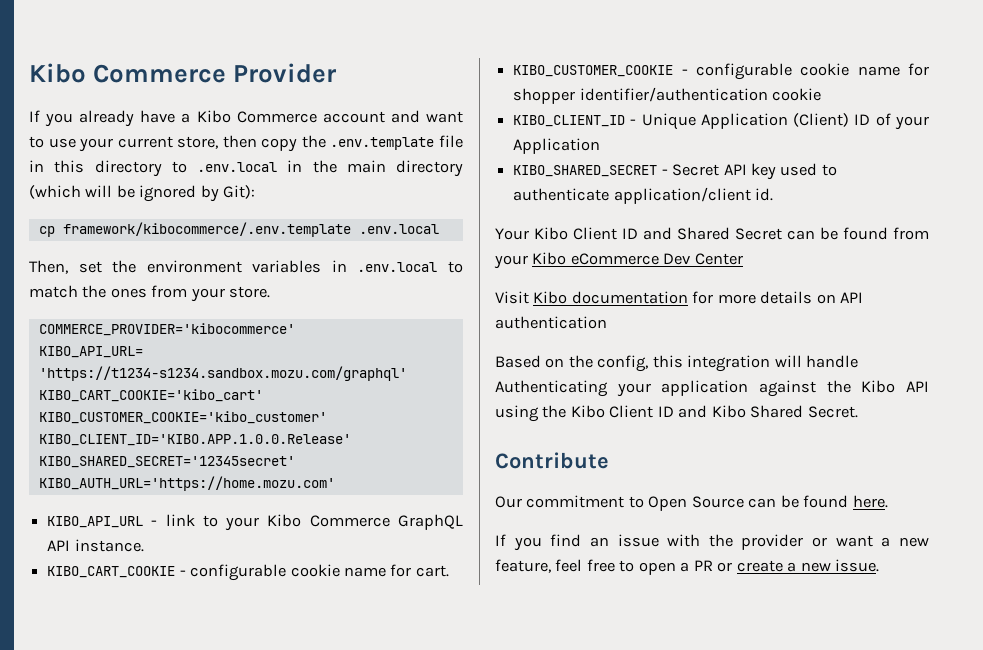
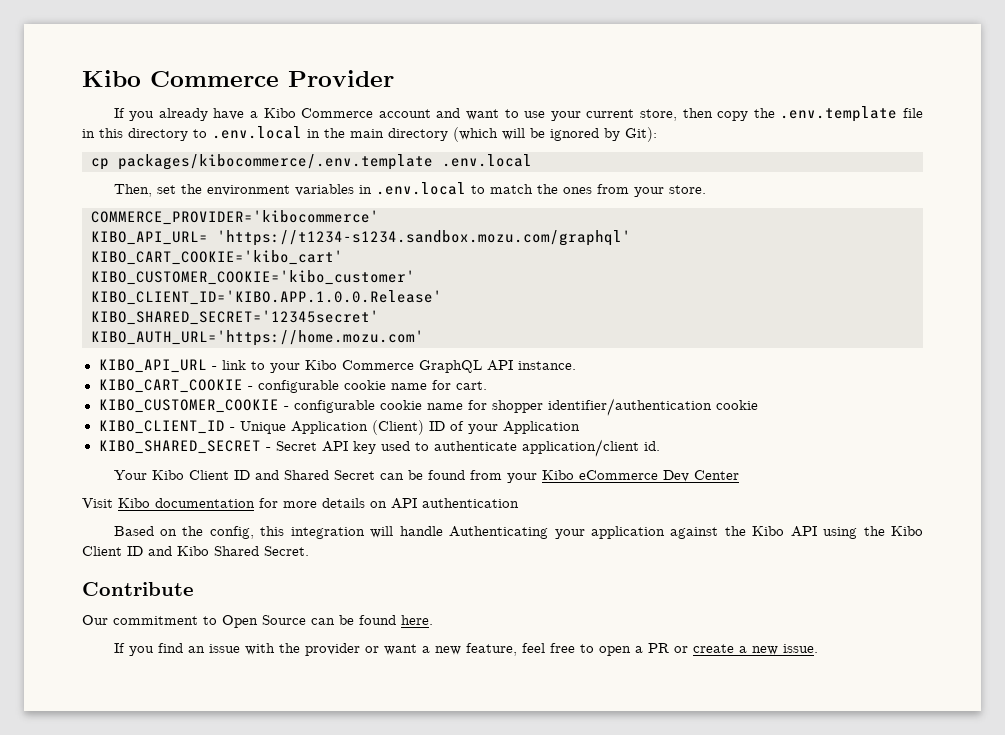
- cp framework/kibocommerce/.env.template .env.local
+ cp packages/kibocommerce/.env.template .env.local

